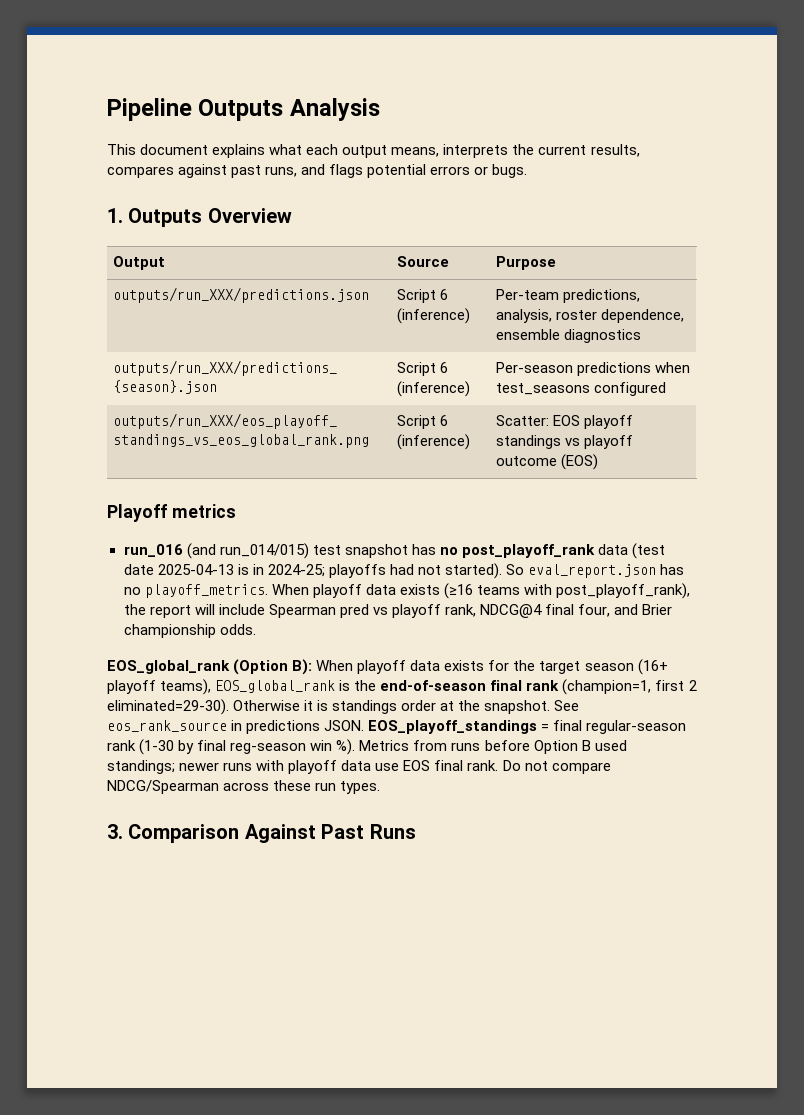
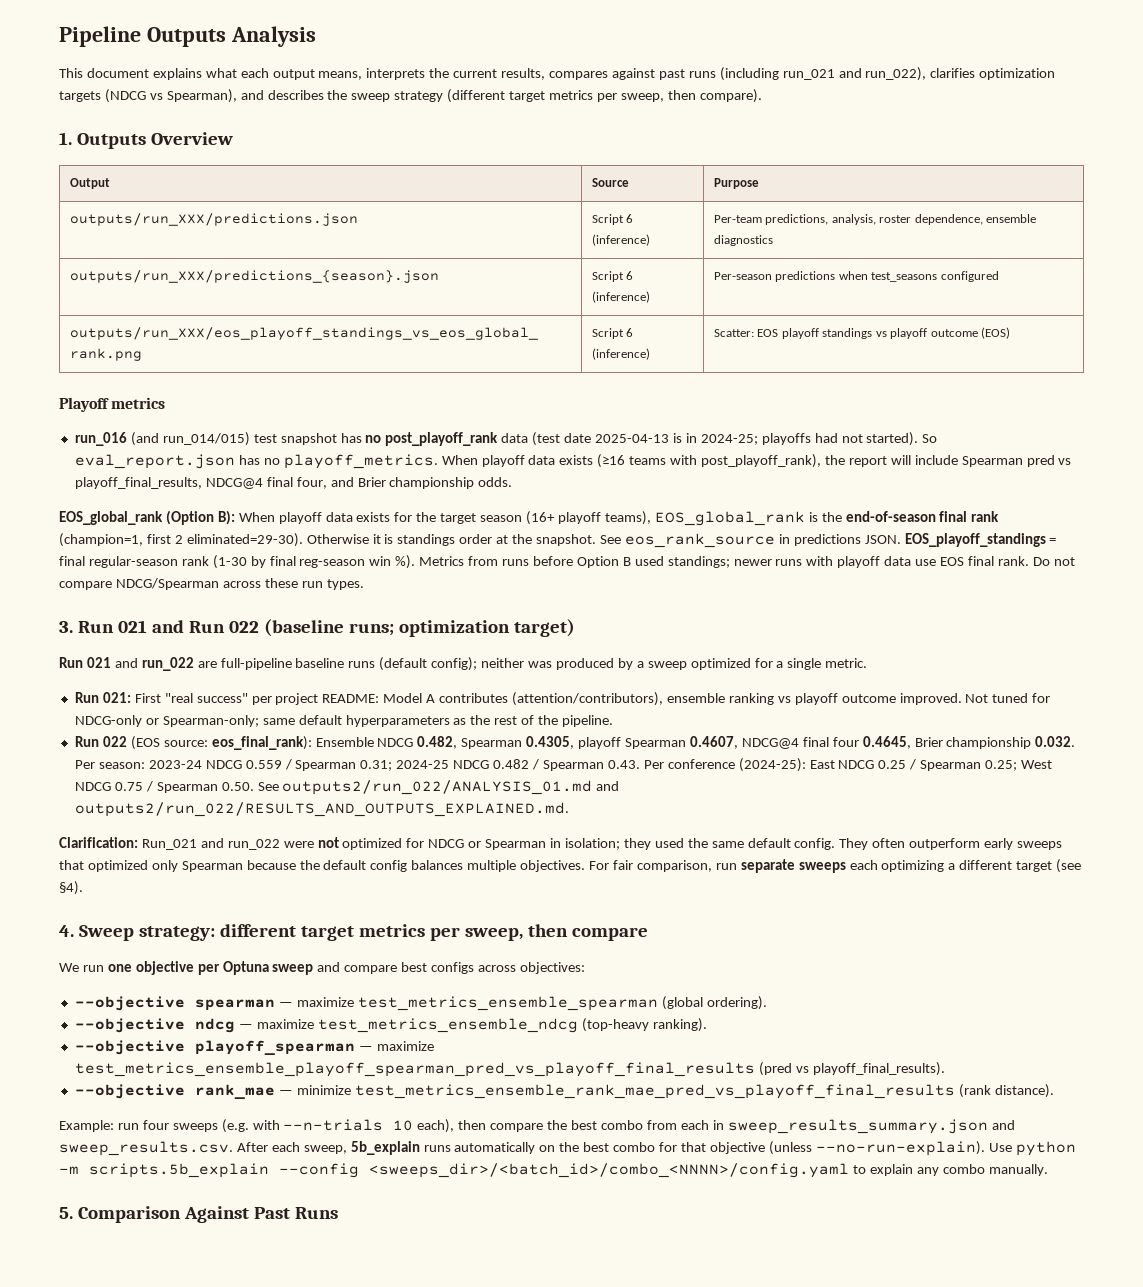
- This document explains what each output means, interprets the current results, compares against past runs, and flags potential errors or bugs.
+ This document explains what each output means, interprets the current results, compares against past runs (including run_021 and run_022), clarifies optimization targets (NDCG vs Spearman), and describes the sweep strategy (different target metrics per sweep, then compare).
- When playoff data exists (≥16 teams with post_playoff_rank), the report will include Spearman pred vs playoff rank, NDCG@4 final four, and Brier championship odds.
+ When playoff data exists (≥16 teams with post_playoff_rank), the report will include Spearman pred vs playoff_final_results, NDCG@4 final four, and Brier championship odds.
- 3. Comparison Against Past Runs
+ 3. Run 021 and Run 022 (baseline runs; optimization target)
+ Run 021 and run_022 are full-pipeline baseline runs (default config); neither was produced by a sweep optimized for a single metric.
+ Run 021: First "real success" per project README: Model A contributes (attention/contributors), ensemble ranking vs playoff outcome improved. Not tuned for NDCG-only or Spearman-only; same default hyperparameters as the rest of the pipeline.
+ Run 022 (EOS source: eos_final_rank): Ensemble NDCG 0.482, Spearman 0.4305, playoff Spearman 0.4607, NDCG@4 final four 0.4645, Brier championship 0.032. Per season: 2023-24 NDCG 0.559 / Spearman 0.31; 2024-25 NDCG 0.482 / Spearman 0.43. Per conference (2024-25): East NDCG 0.25 / Spearman 0.25; West NDCG 0.75 / Spearman 0.50. See outputs2/run_022/ANALYSIS_01.md and outputs2/run_022/RESULTS_AND_OUTPUTS_EXPLAINED.md.
+ Clarification: Run_021 and run_022 were not optimized for NDCG or Spearman in isolation; they used the same default config. They often outperform early sweeps that optimized only Spearman because the default config balances multiple objectives. For fair comparison, run separate sweeps each optimizing a different target (see §4).
+ 4. Sweep strategy: different target metrics per sweep, then compare
+ We run one objective per Optuna sweep and compare best configs across objectives:
+ --objective spearman — maximize test_metrics_ensemble_spearman (global ordering).
+ --objective ndcg — maximize test_metrics_ensemble_ndcg (top-heavy ranking).
+ --objective playoff_spearman — maximize test_metrics_ensemble_playoff_spearman_pred_vs_playoff_final_results (pred vs playoff_final_results).
+ --objective rank_mae — minimize test_metrics_ensemble_rank_mae_pred_vs_playoff_final_results (rank distance).
+ Example: run four sweeps (e.g. with --n-trials 10 each), then compare the best combo from each in sweep_results_summary.json and sweep_results.csv. After each sweep, 5b_explain runs automatically on the best combo for that objective (unless --no-run-explain). Use python -m scripts.5b_explain --config <sweeps_dir>/<batch_id>/combo_<NNNN>/config.yaml to explain any combo manually.
+ 5. Comparison Against Past Runs

